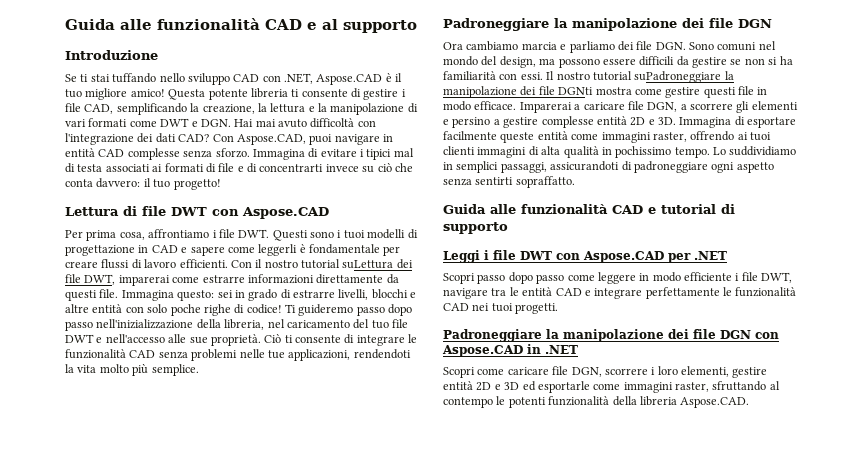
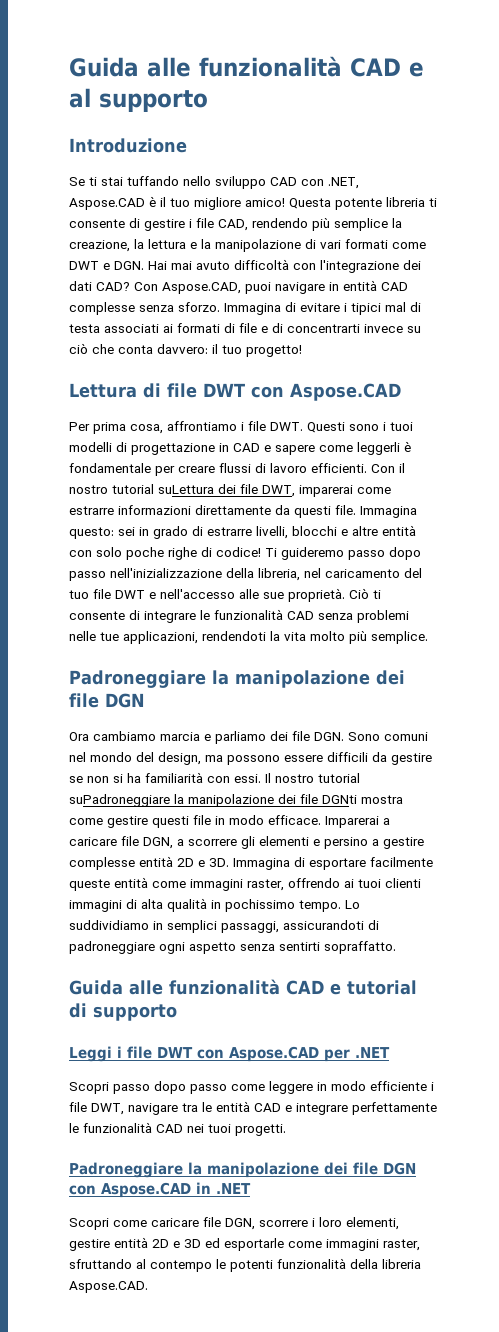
- Questa potente libreria ti consente di gestire i file CAD, semplificando la creazione, la lettura e la manipolazione di vari formati come DWT e DGN. Hai mai avuto difficoltà con l'integrazione dei dati CAD?
+ Questa potente libreria ti consente di gestire i file CAD, rendendo più semplice la creazione, la lettura e la manipolazione di vari formati come DWT e DGN. Hai mai avuto difficoltà con l'integrazione dei dati CAD?

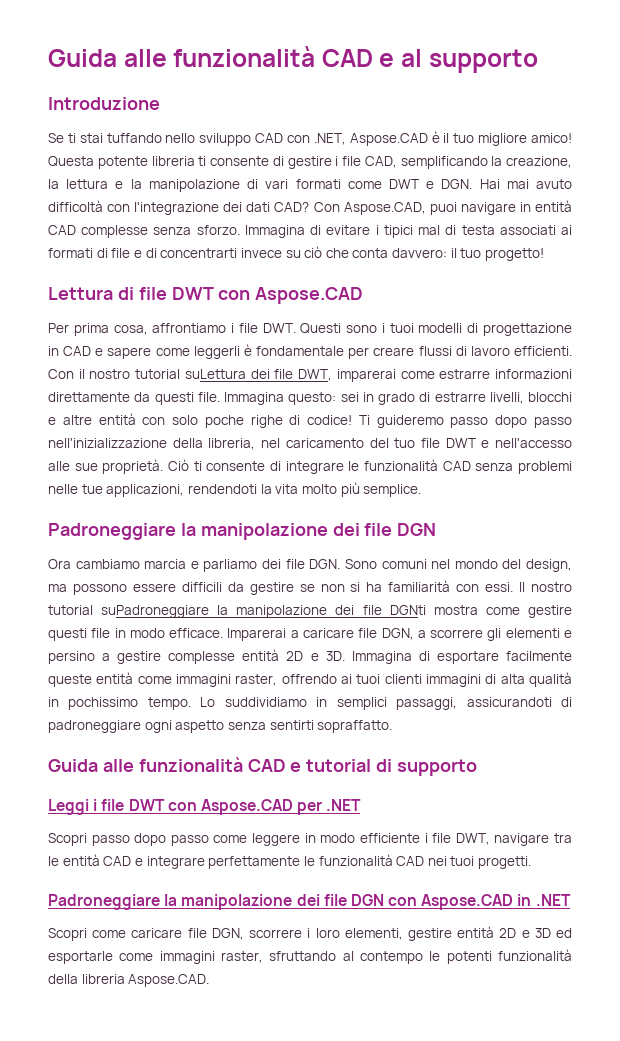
- Questa potente libreria ti consente di gestire i file CAD, rendendo più semplice la creazione, la lettura e la manipolazione di vari formati come DWT e DGN. Hai mai avuto difficoltà con l'integrazione dei dati CAD?
+ Questa potente libreria ti consente di gestire i file CAD, semplificando la creazione, la lettura e la manipolazione di vari formati come DWT e DGN. Hai mai avuto difficoltà con l'integrazione dei dati CAD?

